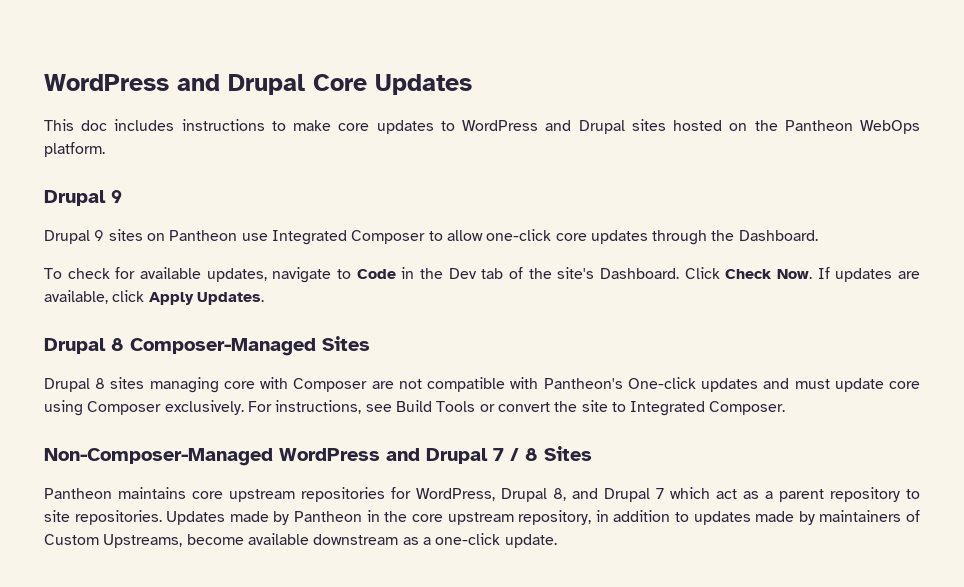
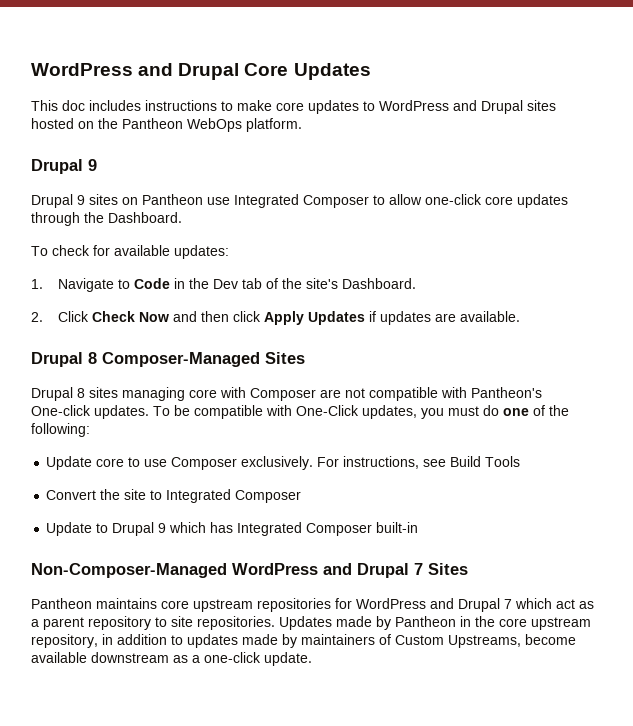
- To check for available updates, navigate to Code in the Dev tab of the site's Dashboard. Click Check Now. If updates are available, click Apply Updates.
+ To check for available updates:
+ 1. Navigate to Code in the Dev tab of the site's Dashboard.
+ 2. Click Check Now and then click Apply Updates if updates are available.
- Drupal 8 sites managing core with Composer are not compatible with Pantheon's One-click updates and must update core using Composer exclusively.
+ Drupal 8 sites managing core with Composer are not compatible with Pantheon's One-click updates. To be compatible with One-Click updates, you must do one of the following:
+ Update core to use Composer exclusively.
- For instructions, see Build Tools or convert the site to Integrated Composer.
+ For instructions, see Build Tools
+ Convert the site to Integrated Composer
+ Update to Drupal 9 which has Integrated Composer built-in
- Non-Composer-Managed WordPress and Drupal 7 / 8 Sites
+ Non-Composer-Managed WordPress and Drupal 7 Sites
- Pantheon maintains core upstream repositories for WordPress, Drupal 8, and Drupal 7 which act as a parent repository to site repositories.
+ Pantheon maintains core upstream repositories for WordPress and Drupal 7 which act as a parent repository to site repositories.

